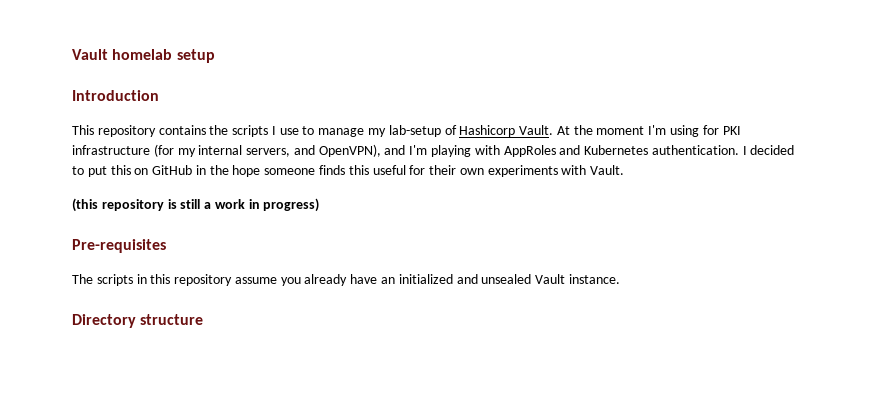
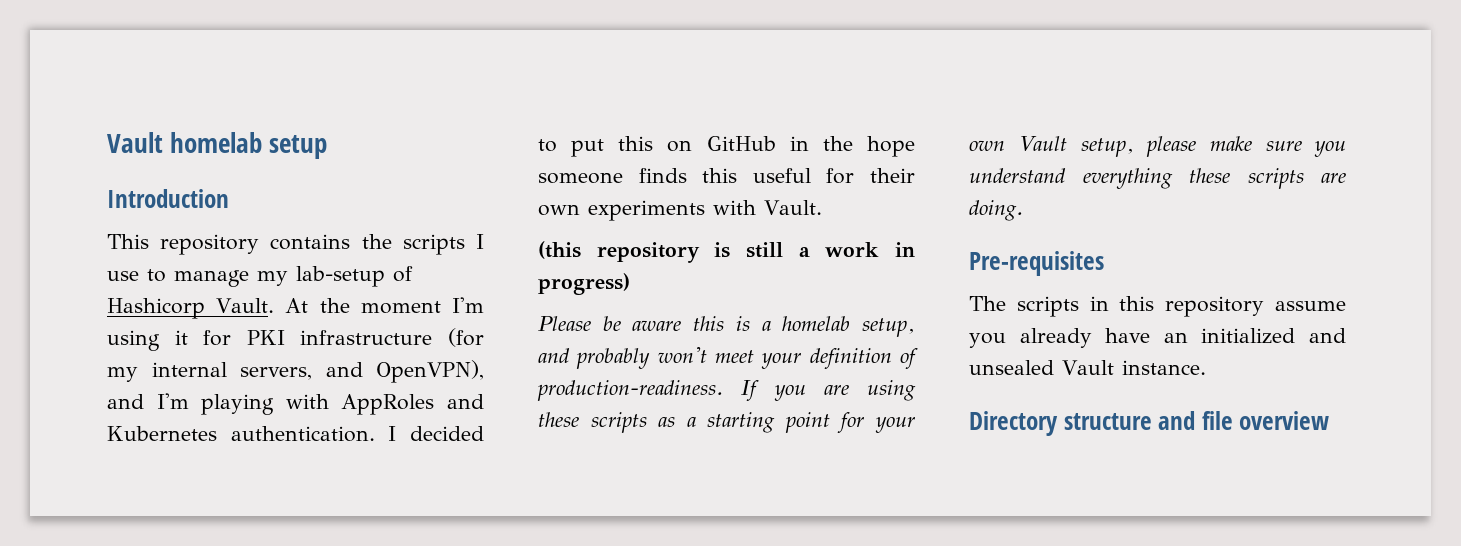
- At the moment I'm using for PKI infrastructure (for my internal servers, and OpenVPN), and I'm playing with AppRoles and Kubernetes authentication.
+ At the moment I'm using it for PKI infrastructure (for my internal servers, and OpenVPN), and I'm playing with AppRoles and Kubernetes authentication.
+ Please be aware this is a homelab setup, and probably won't meet your definition of production-readiness. If you are using these scripts as a starting point for your own Vault setup, please make sure you understand everything these scripts are doing.
- Directory structure
+ Directory structure and file overview

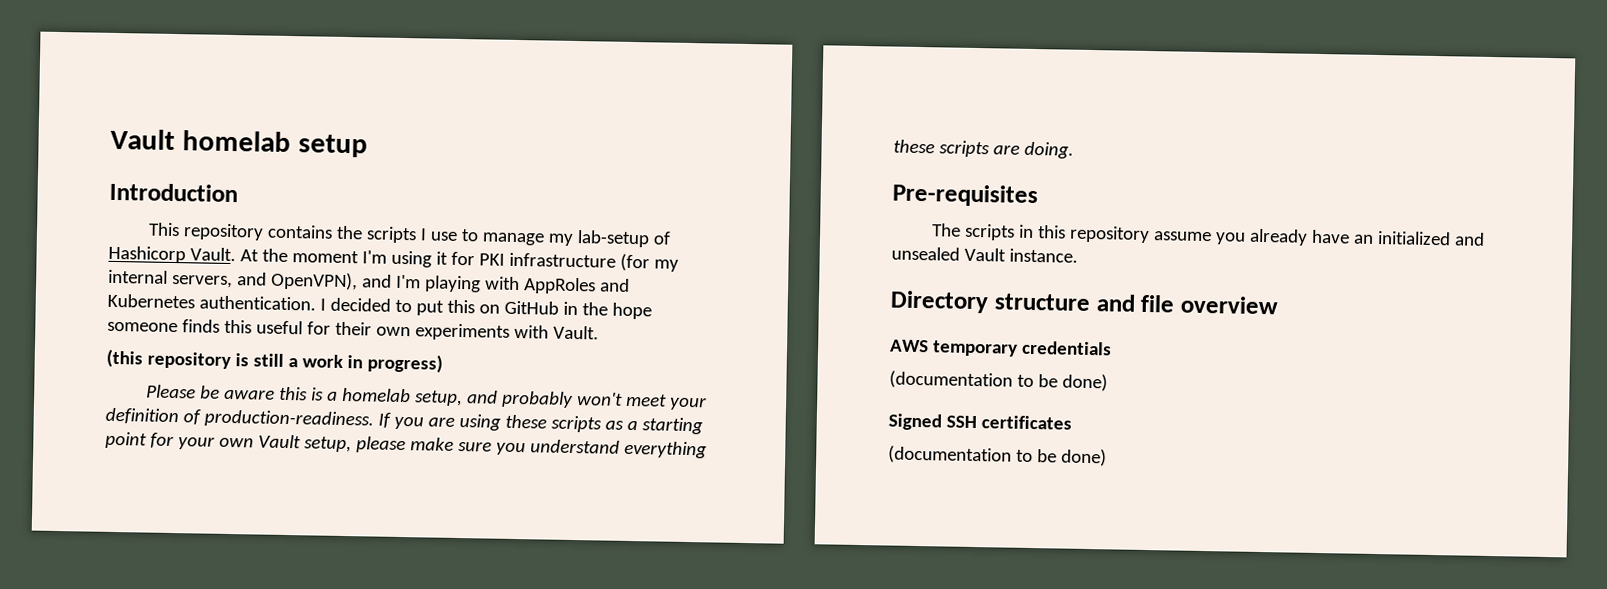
+ AWS temporary credentials
+ (documentation to be done)
+ Signed SSH certificates
+ (documentation to be done)

